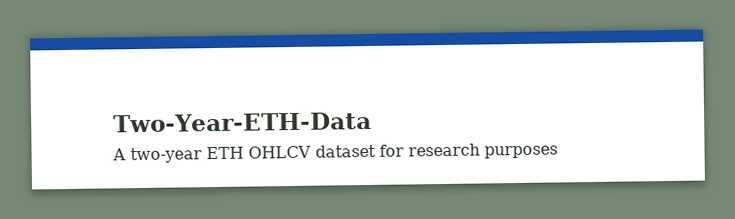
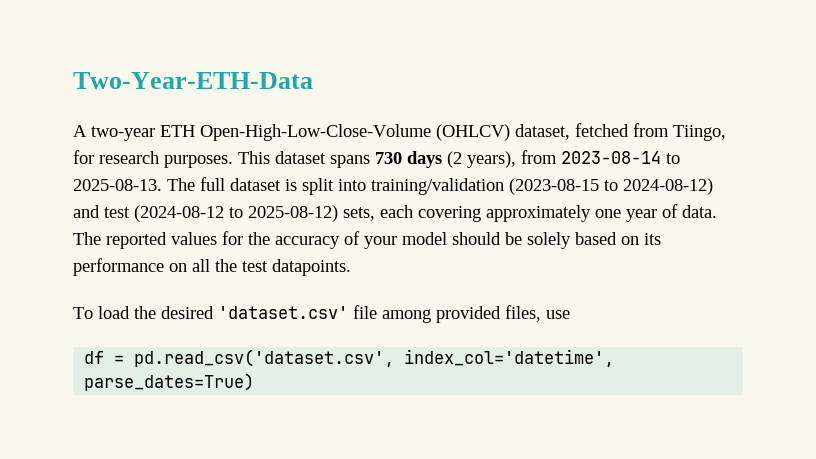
- A two-year ETH OHLCV dataset for research purposes
+ A two-year ETH Open-High-Low-Close-Volume (OHLCV) dataset, fetched from Tiingo, for research purposes. This dataset spans 730 days (2 years), from 2023-08-14 to 2025-08-13. The full dataset is split into training/validation (2023-08-15 to 2024-08-12) and test (2024-08-12 to 2025-08-12) sets, each covering approximately one year of data. The reported values for the accuracy of your model should be solely based on its performance on all the test datapoints.
+ To load the desired 'dataset.csv' file among provided files, use
+ df = pd.read_csv('dataset.csv', index_col='datetime', parse_dates=True)

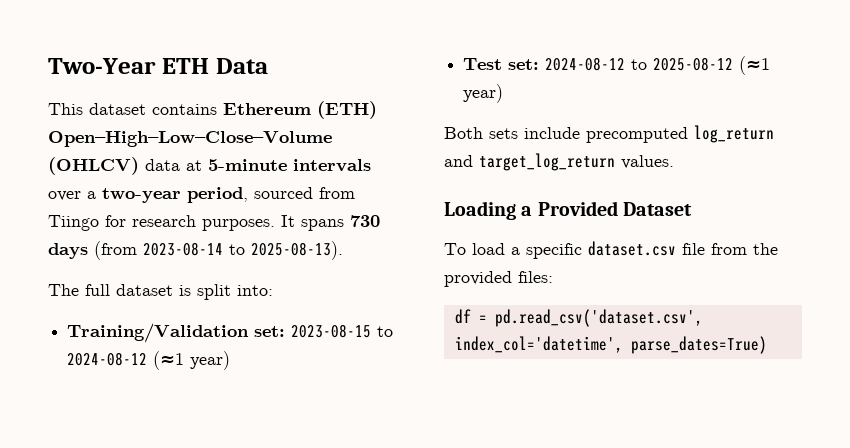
- Two-Year-ETH-Data
- A two-year ETH Open-High-Low-Close-Volume (OHLCV) dataset, fetched from Tiingo, for research purposes.
+ Two-Year ETH Data
+ This dataset contains Ethereum (ETH) Open–High–Low–Close–Volume (OHLCV) data at 5-minute intervals over a two-year period, sourced from Tiingo for research purposes.
- This dataset spans 730 days (2 years), from 2023-08-14 to 2025-08-13. The full dataset is split into training/validation (2023-08-15 to 2024-08-12) and test (2024-08-12 to 2025-08-12) sets, each covering approximately one year of data. The reported values for the accuracy of your model should be solely based on its performance on all the test datapoints.
- To load the desired 'dataset.csv' file among provided files, use
+ It spans 730 days (from 2023-08-14 to 2025-08-13).
+ The full dataset is split into:
+ Training/Validation set: 2023-08-15 to 2024-08-12 (≈1 year)
+ Test set: 2024-08-12 to 2025-08-12 (≈1 year)
+ Both sets include precomputed log_return and target_log_return values.
+ Loading a Provided Dataset
+ To load a specific dataset.csv file from the provided files:

